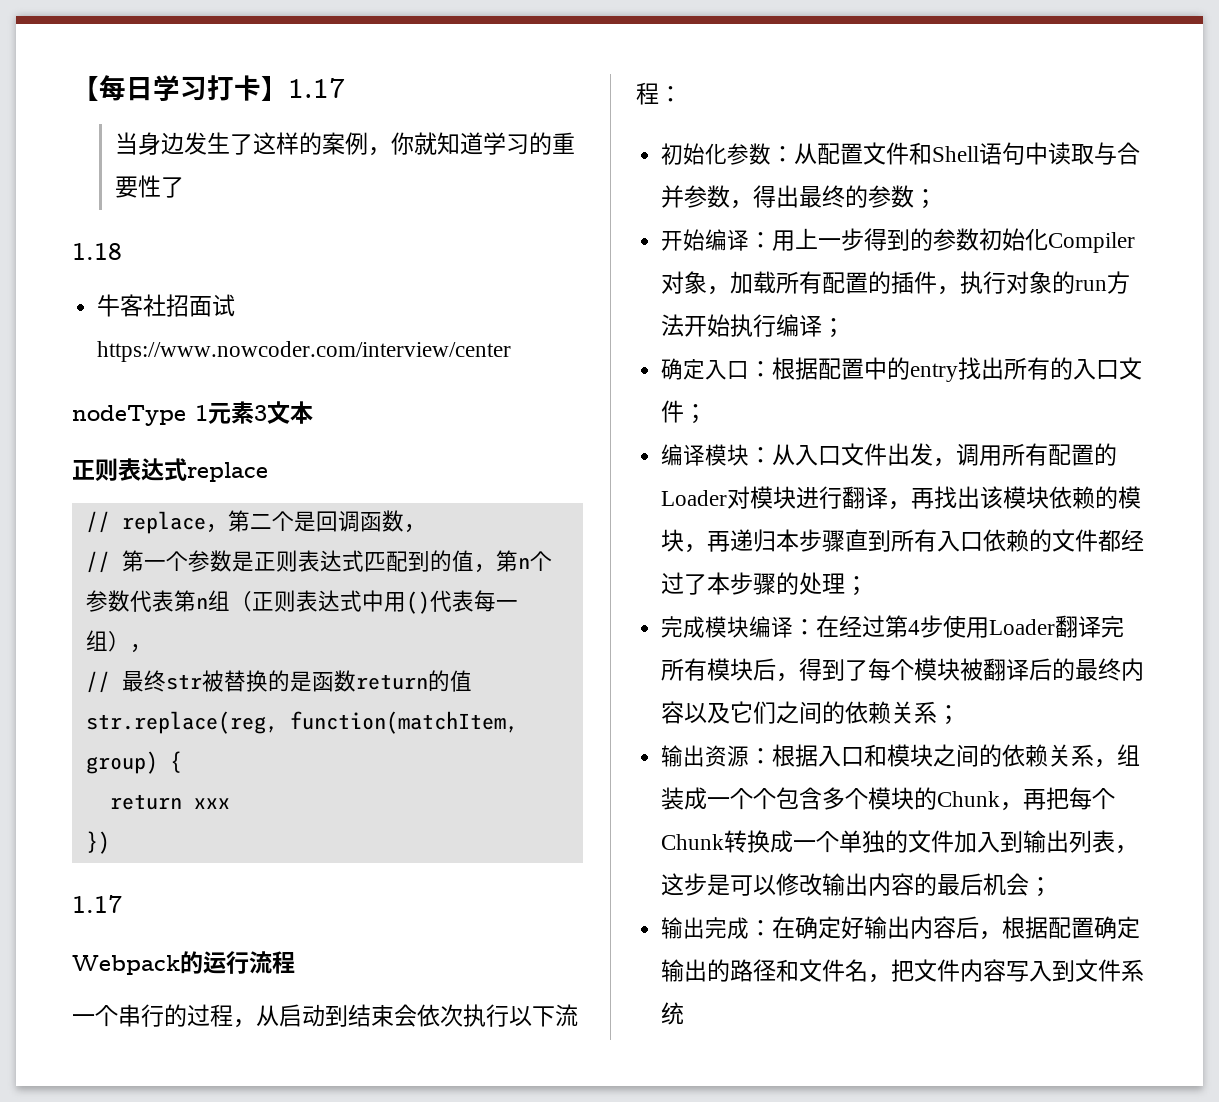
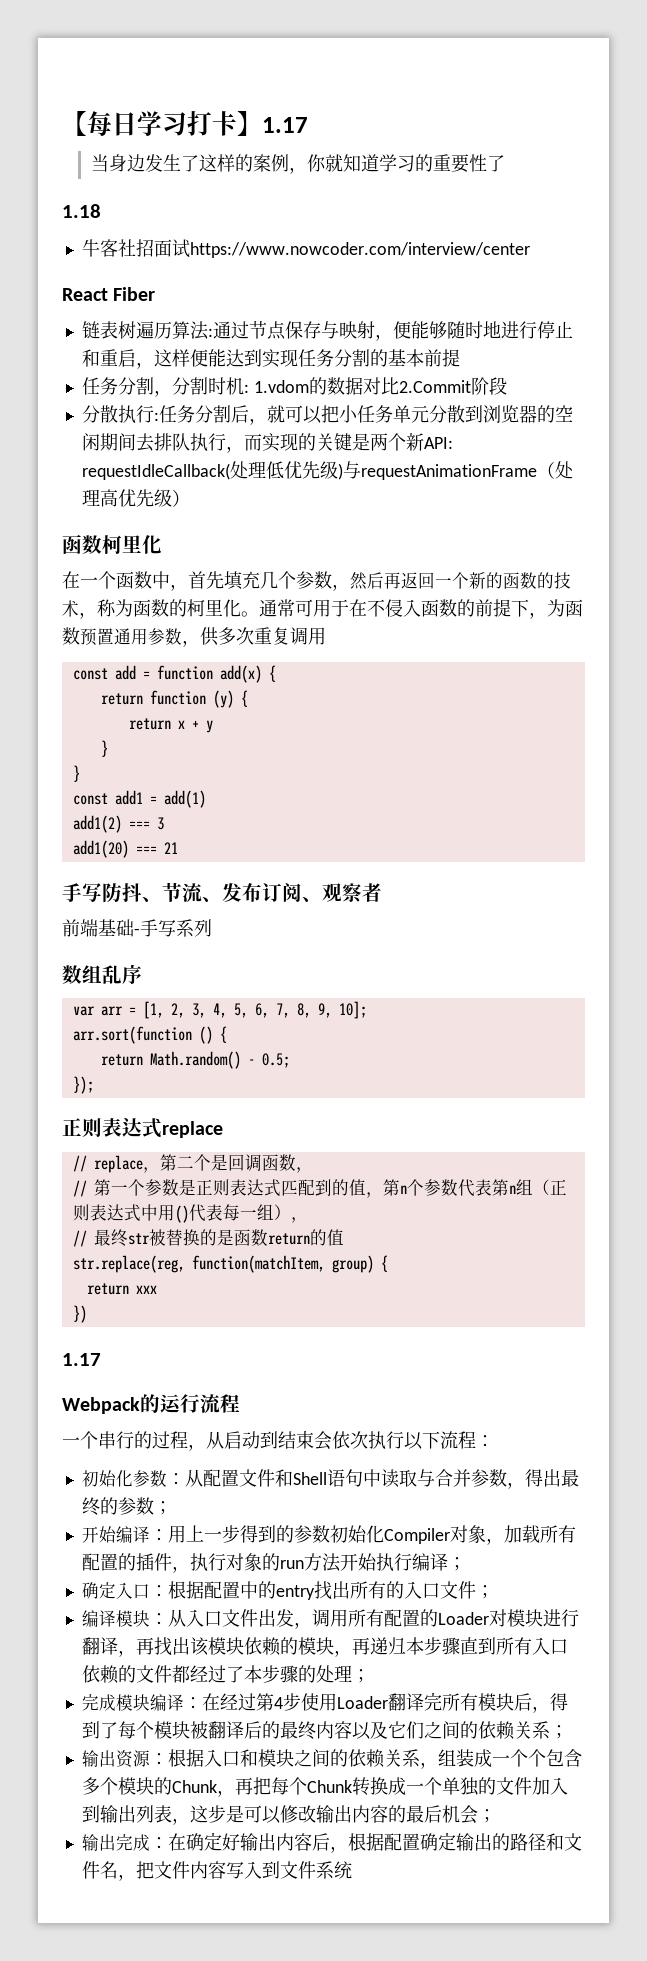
- nodeType 1元素3文本
+ React Fiber
+ 链表树遍历算法:通过节点保存与映射，便能够随时地进行停止和重启，这样便能达到实现任务分割的基本前提
+ 任务分割，分割时机: 1.vdom的数据对比2.Commit阶段
+ 分散执行:任务分割后，就可以把小任务单元分散到浏览器的空闲期间去排队执行，而实现的关键是两个新API: requestIdleCallback(处理低优先级)与requestAnimationFrame（处理高优先级）
+ 函数柯里化
+ 在一个函数中，首先填充几个参数，然后再返回一个新的函数的技术，称为函数的柯里化。通常可用于在不侵入函数的前提下，为函数预置通用参数，供多次重复调用
+ const add = function add(x) {
+ return function (y) {
+ return x + y
+ }
+ }
+ const add1 = add(1)
+ add1(2) === 3
+ add1(20) === 21
+ 手写防抖、节流、发布订阅、观察者
+ 前端基础-手写系列
+ 数组乱序
+ var arr = [1, 2, 3, 4, 5, 6, 7, 8, 9, 10];
+ arr.sort(function () {
+ return Math.random() - 0.5;
+ });

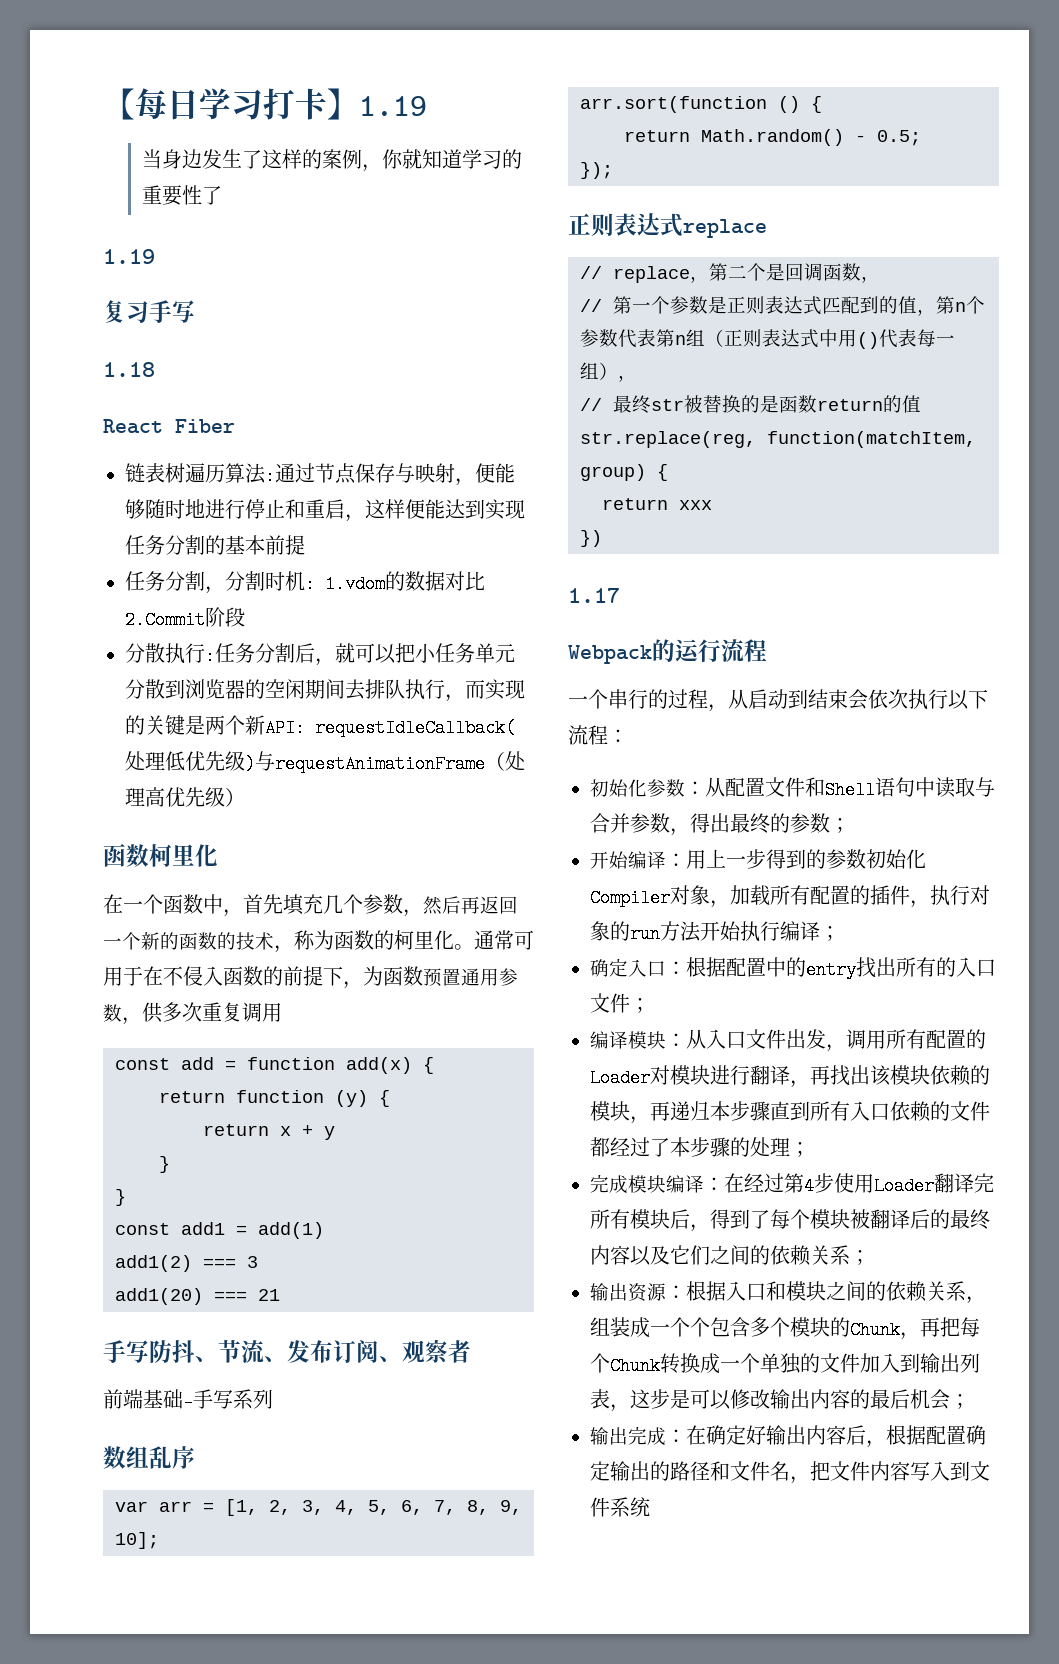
- 【每日学习打卡】1.17
+ 【每日学习打卡】1.19
  当身边发生了这样的案例，你就知道学习的重要性了
+ 1.19
+ 复习手写
  1.18
- 牛客社招面试https://www.nowcoder.com/interview/center

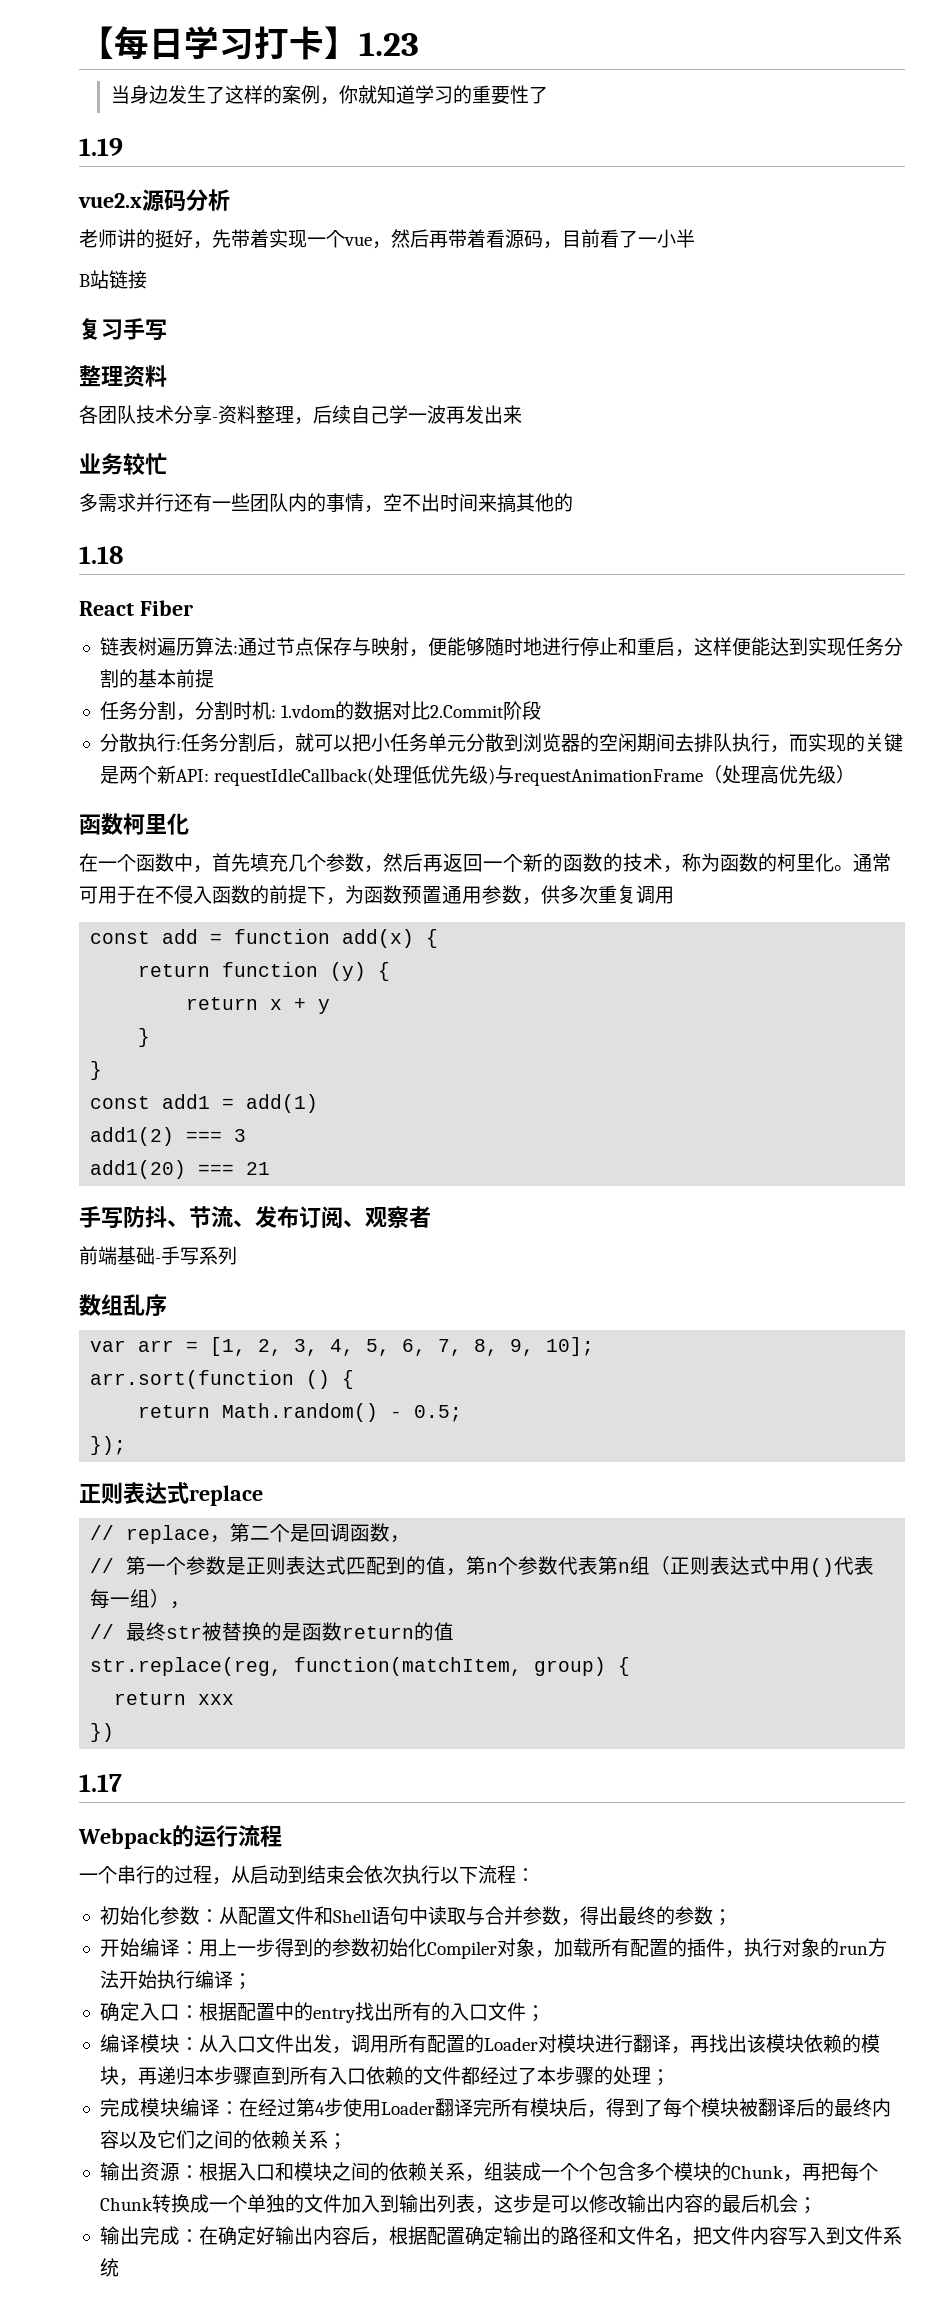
- 【每日学习打卡】1.19
+ 【每日学习打卡】1.23
+ vue2.x源码分析
+ 老师讲的挺好，先带着实现一个vue，然后再带着看源码，目前看了一小半
+ B站链接
  复习手写
+ 整理资料
+ 各团队技术分享-资料整理，后续自己学一波再发出来
+ 业务较忙
+ 多需求并行还有一些团队内的事情，空不出时间来搞其他的

